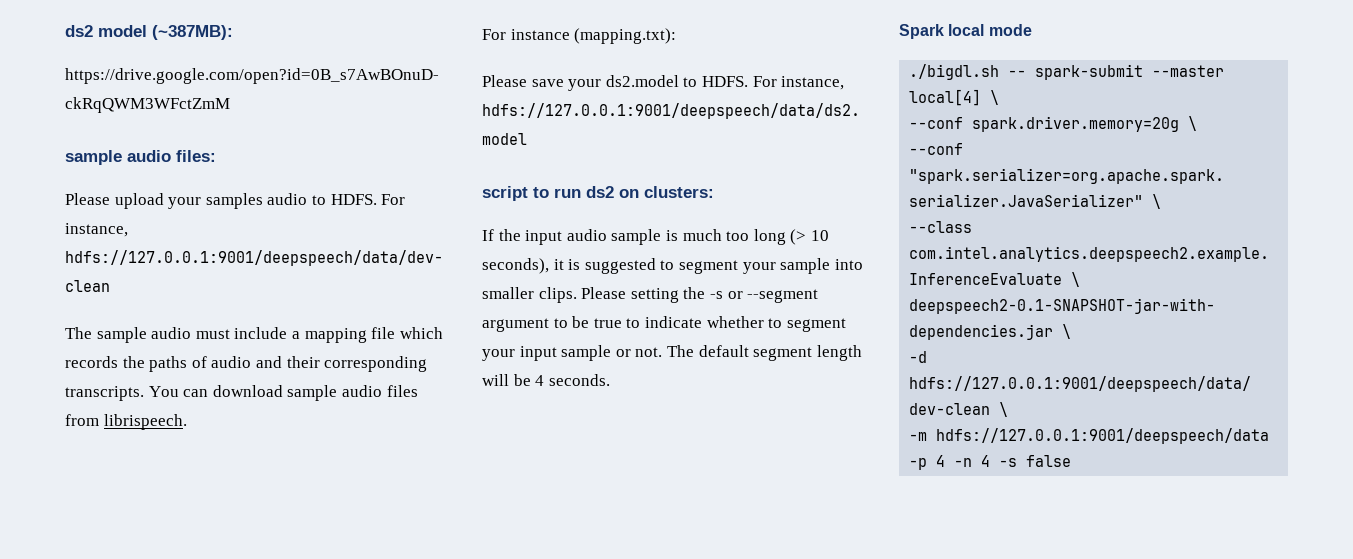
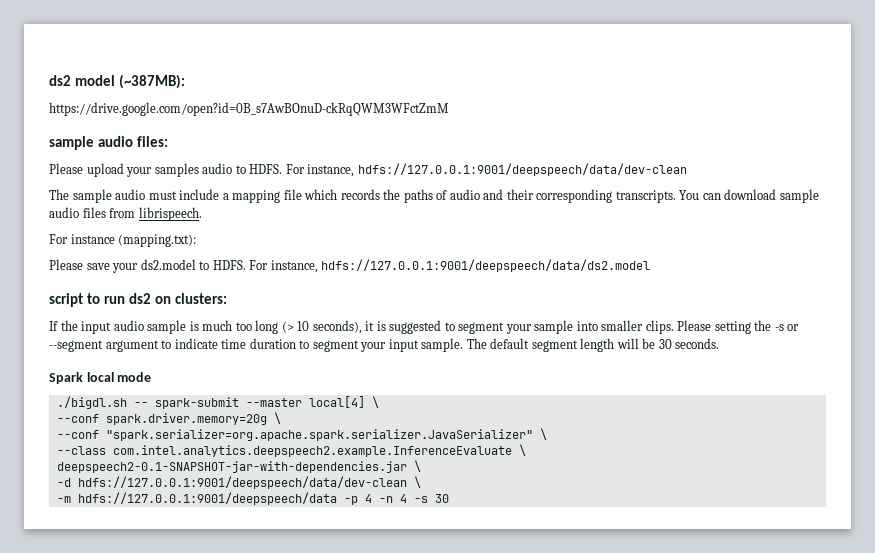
- Please setting the -s or --segment argument to be true to indicate whether to segment your input sample or not.
+ Please setting the -s or --segment argument to indicate time duration to segment your input sample.
- The default segment length will be 4 seconds.
+ The default segment length will be 30 seconds.
- -m hdfs://127.0.0.1:9001/deepspeech/data -p 4 -n 4 -s false
+ -m hdfs://127.0.0.1:9001/deepspeech/data -p 4 -n 4 -s 30

